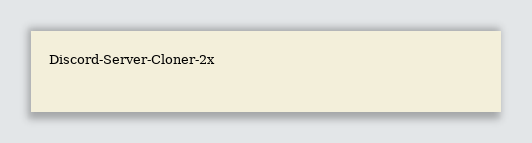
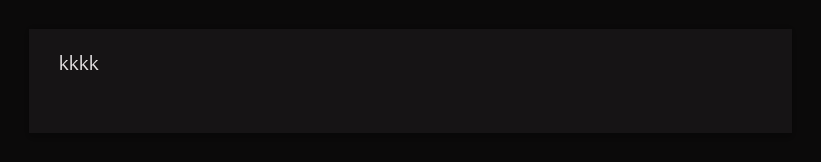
- Discord-Server-Cloner-2x
+ kkkk

